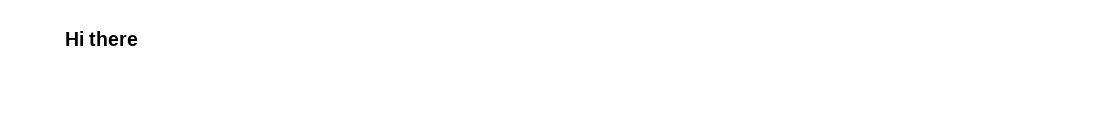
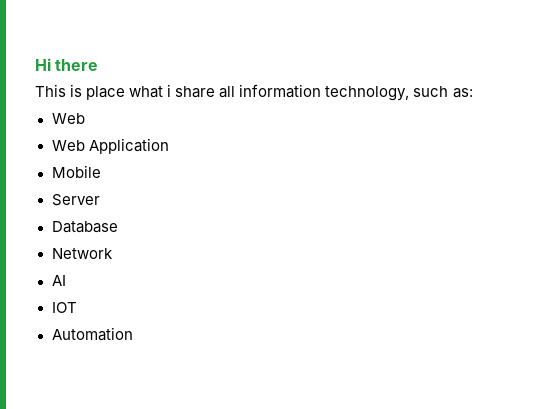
+ This is place what i share all information technology, such as:
+ Web
+ Web Application
+ Mobile
+ Server
+ Database
+ Network
+ AI
+ IOT
+ Automation

